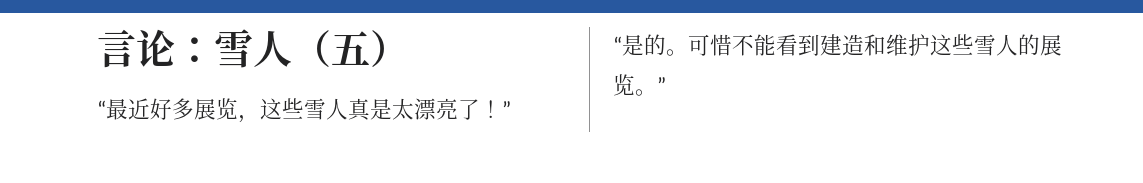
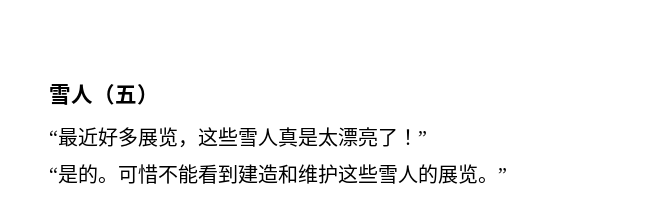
- 言论：雪人（五）
+ 雪人（五）

